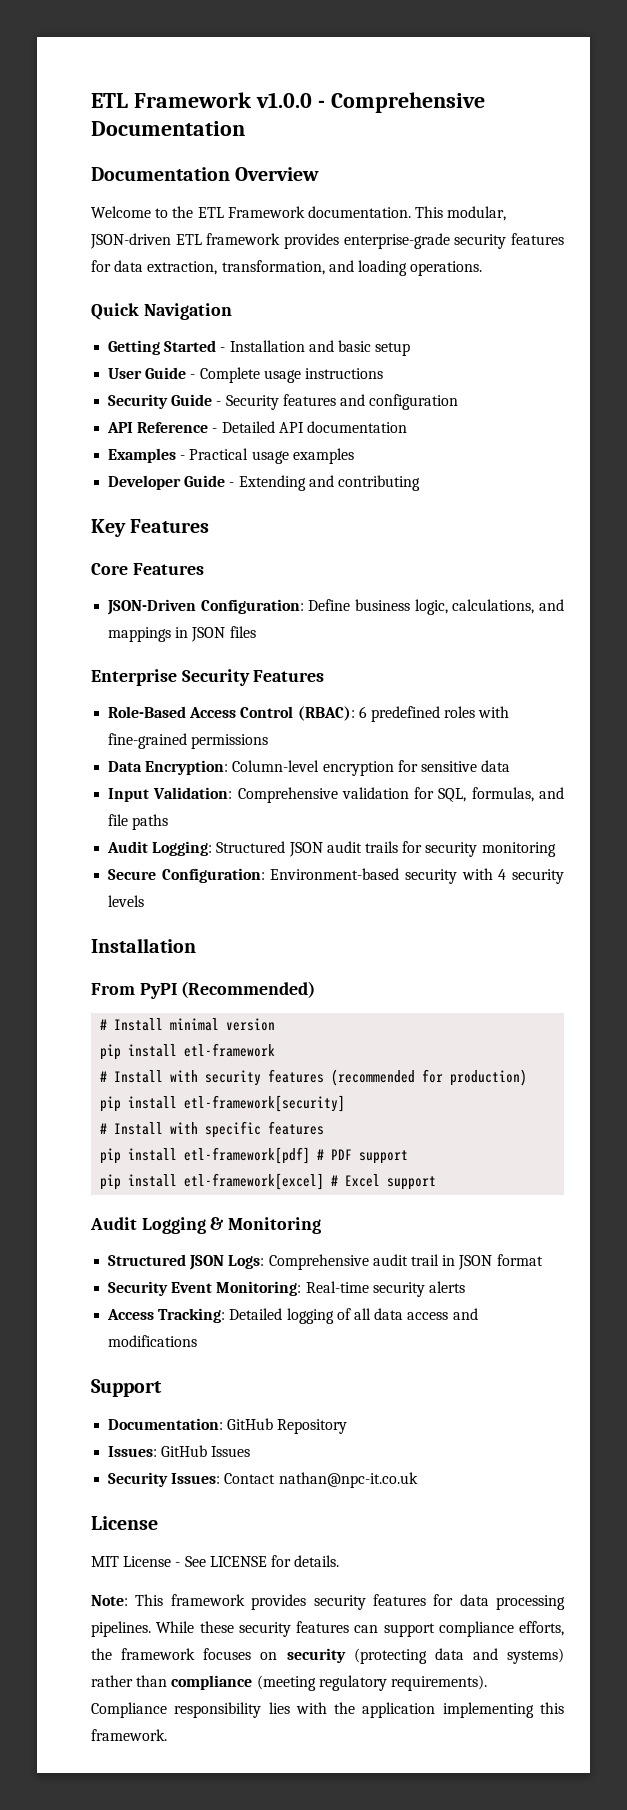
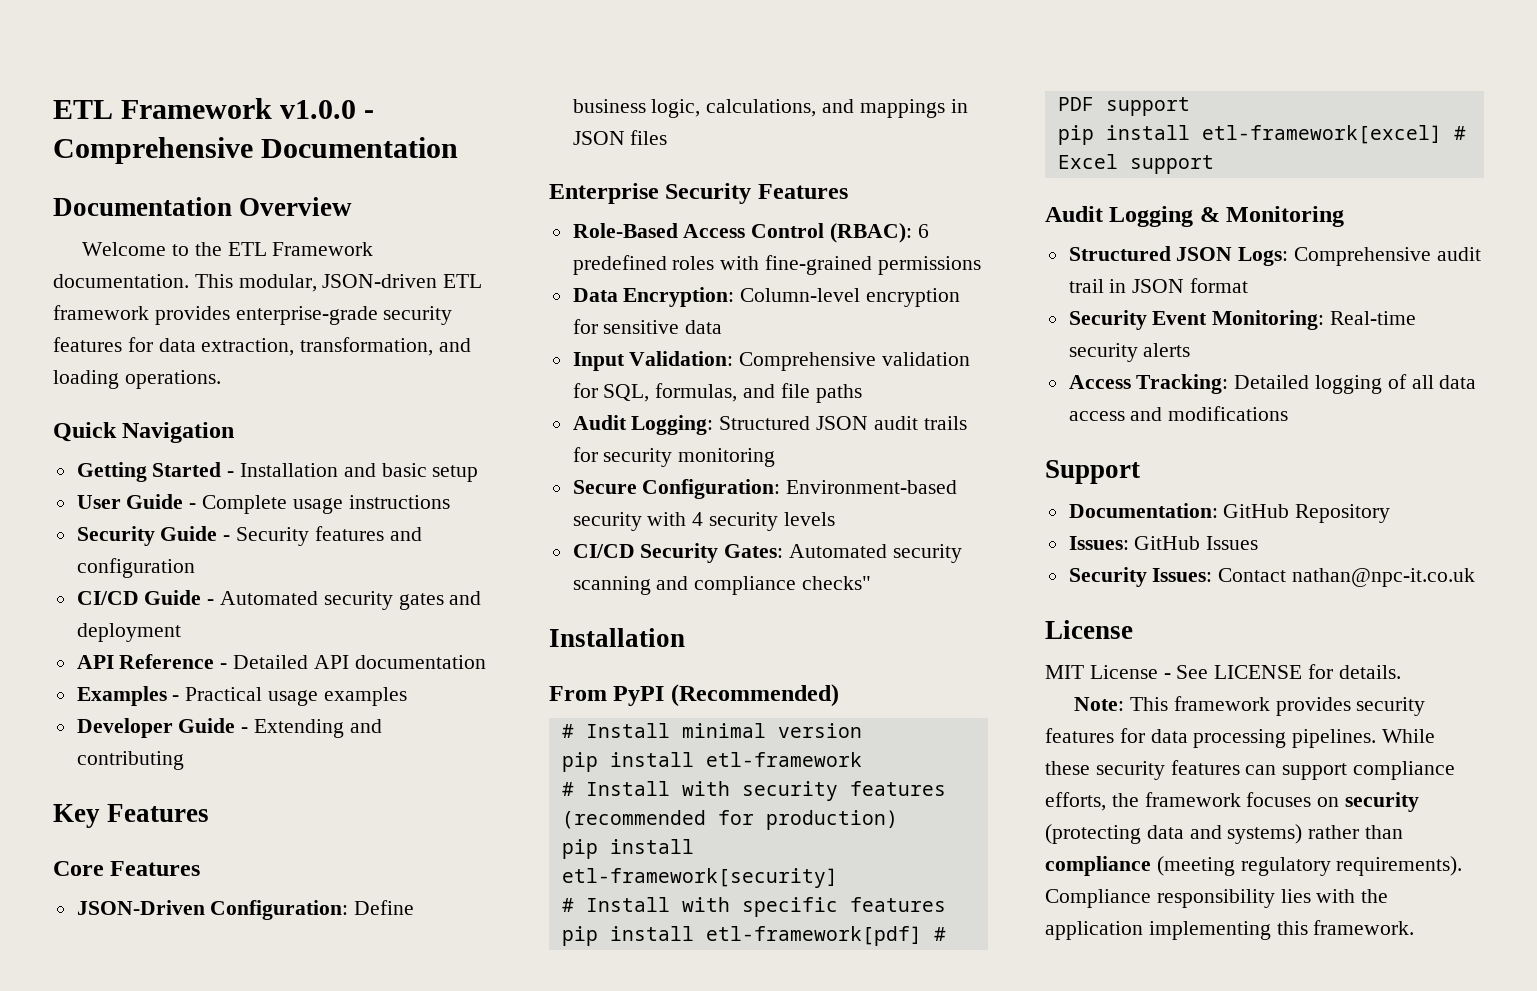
+ CI/CD Guide - Automated security gates and deployment
+ CI/CD Security Gates: Automated security scanning and compliance checks"

